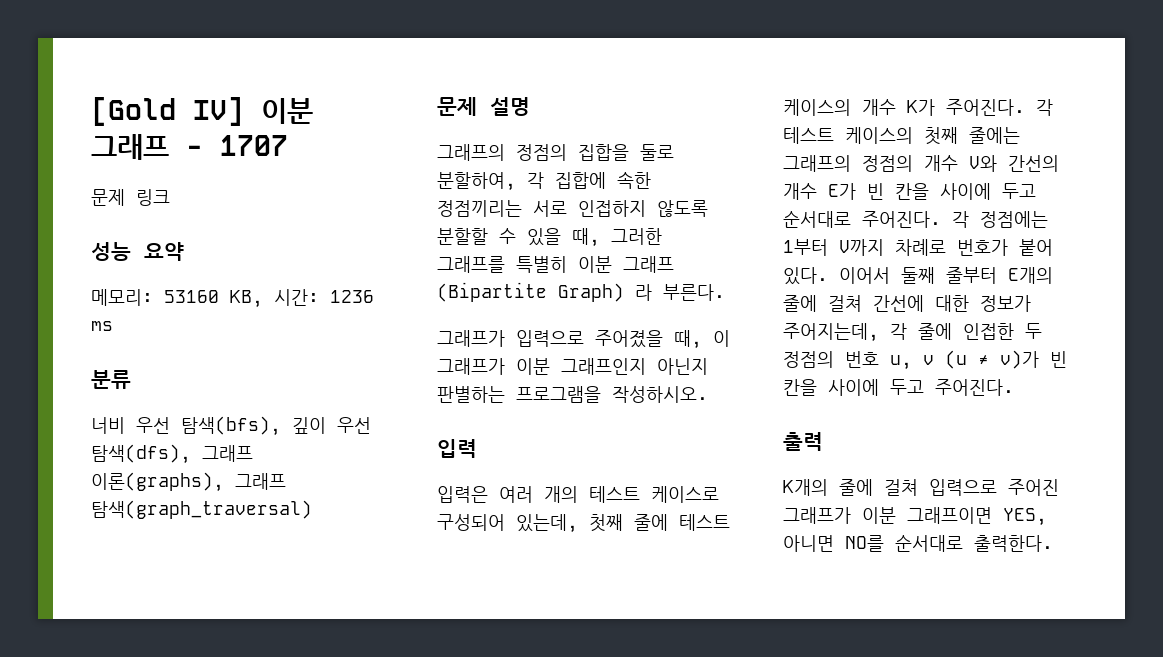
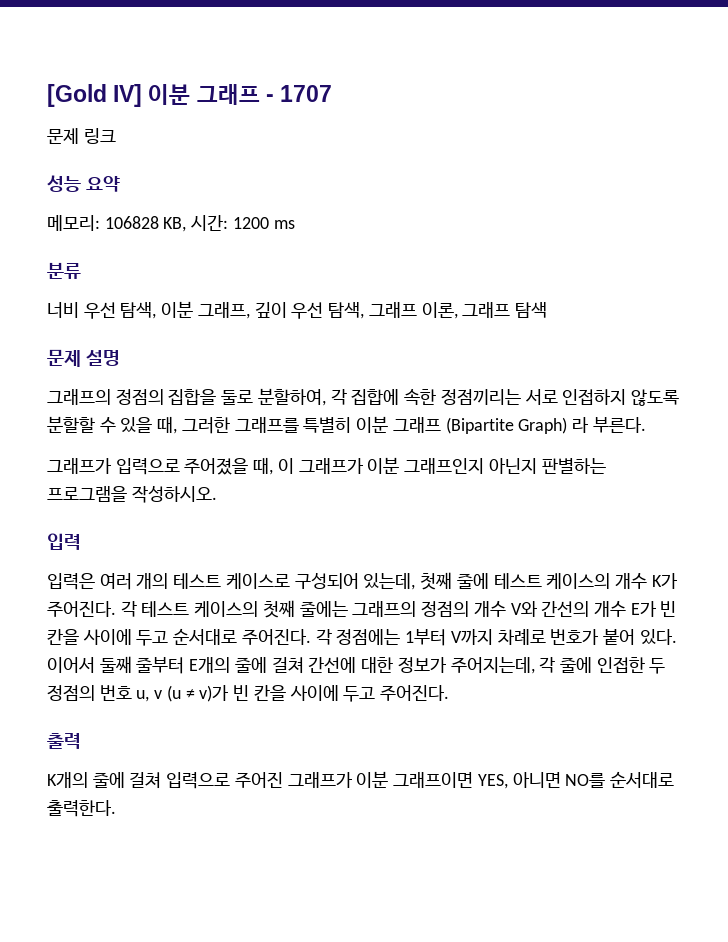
- 메모리: 53160 KB, 시간: 1236 ms
+ 메모리: 106828 KB, 시간: 1200 ms
- 너비 우선 탐색(bfs), 깊이 우선 탐색(dfs), 그래프 이론(graphs), 그래프 탐색(graph_traversal)
+ 너비 우선 탐색, 이분 그래프, 깊이 우선 탐색, 그래프 이론, 그래프 탐색

